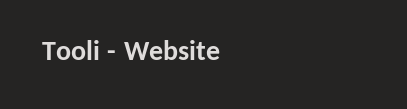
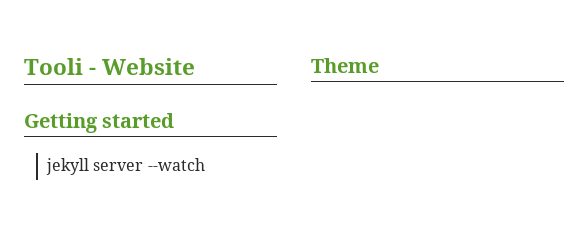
+ Getting started
+ jekyll server --watch
+ Theme

